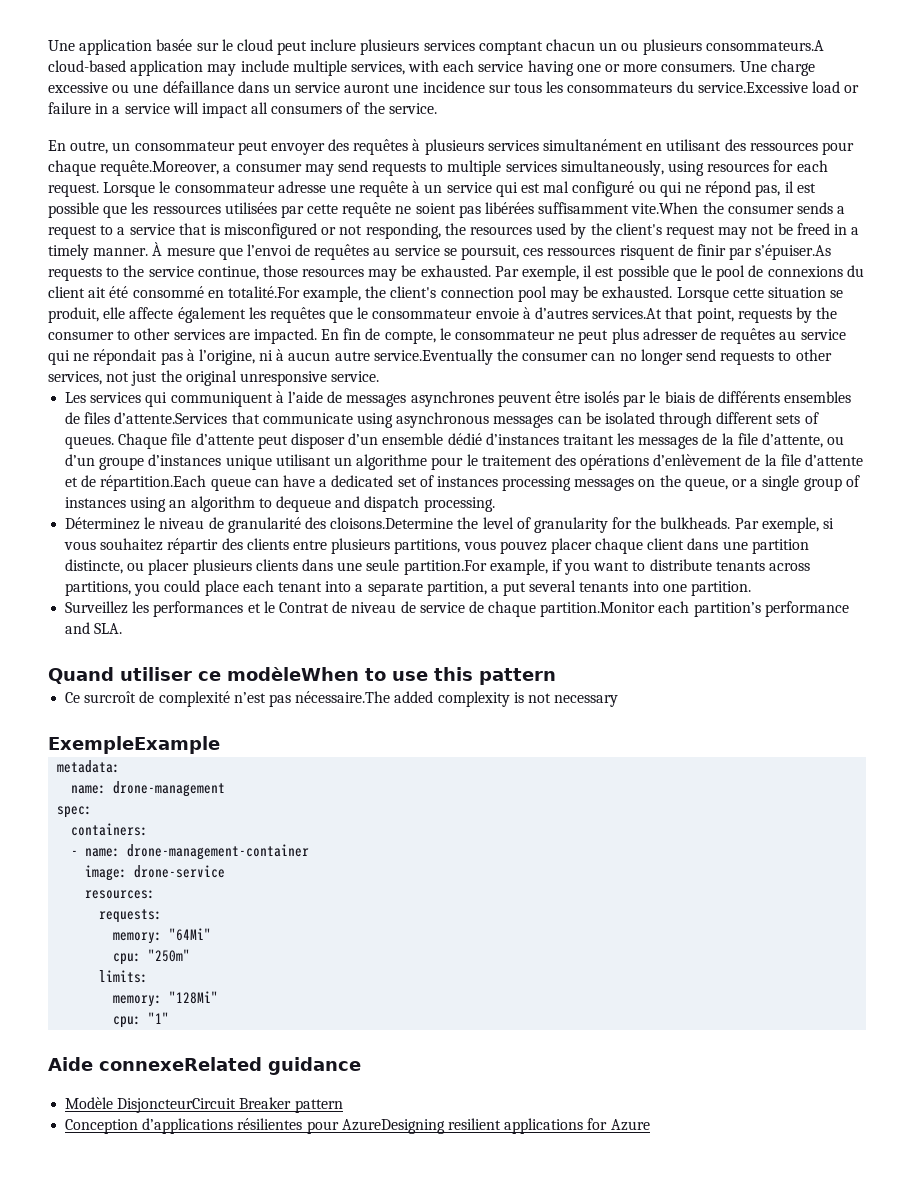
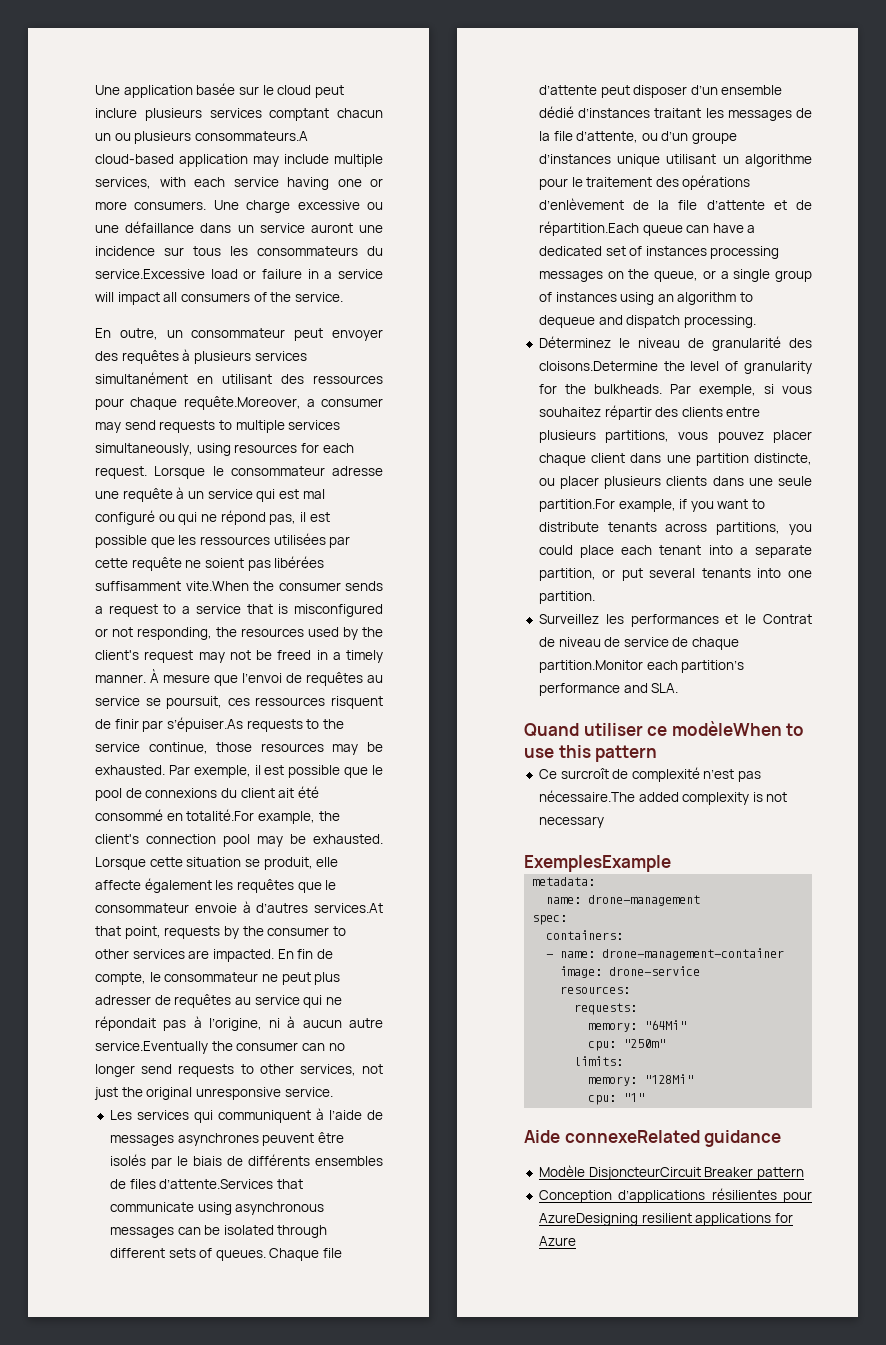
- Par exemple, si vous souhaitez répartir des clients entre plusieurs partitions, vous pouvez placer chaque client dans une partition distincte, ou placer plusieurs clients dans une seule partition.For example, if you want to distribute tenants across partitions, you could place each tenant into a separate partition, a put several tenants into one partition.
+ Par exemple, si vous souhaitez répartir des clients entre plusieurs partitions, vous pouvez placer chaque client dans une partition distincte, ou placer plusieurs clients dans une seule partition.For example, if you want to distribute tenants across partitions, you could place each tenant into a separate partition, or put several tenants into one partition.
- ExempleExample
+ ExemplesExample

